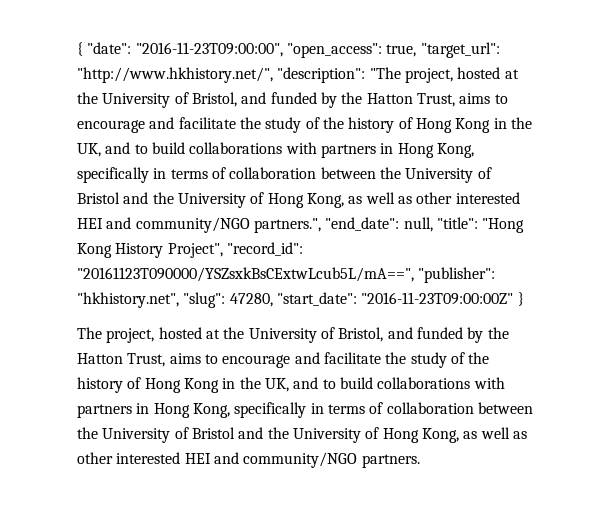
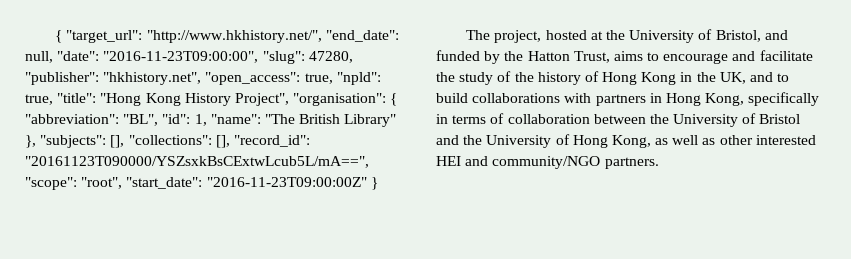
- { "date": "2016-11-23T09:00:00", "open_access": true, "target_url": "http://www.hkhistory.net/", "description": "The project, hosted at the University of Bristol, and funded by the Hatton Trust, aims to encourage and facilitate the study of the history of Hong Kong in the UK, and to build collaborations with partners in Hong Kong, specifically in terms of collaboration between the University of Bristol and the University of Hong Kong, as well as other interested HEI and community/NGO partners.", "end_date": null, "title": "Hong Kong History Project", "record_id": "20161123T090000/YSZsxkBsCExtwLcub5L/mA==", "publisher": "hkhistory.net", "slug": 47280, "start_date": "2016-11-23T09:00:00Z" }
+ { "target_url": "http://www.hkhistory.net/", "end_date": null, "date": "2016-11-23T09:00:00", "slug": 47280, "publisher": "hkhistory.net", "open_access": true, "npld": true, "title": "Hong Kong History Project", "organisation": { "abbreviation": "BL", "id": 1, "name": "The British Library" }, "subjects": [], "collections": [], "record_id": "20161123T090000/YSZsxkBsCExtwLcub5L/mA==", "scope": "root", "start_date": "2016-11-23T09:00:00Z" }

